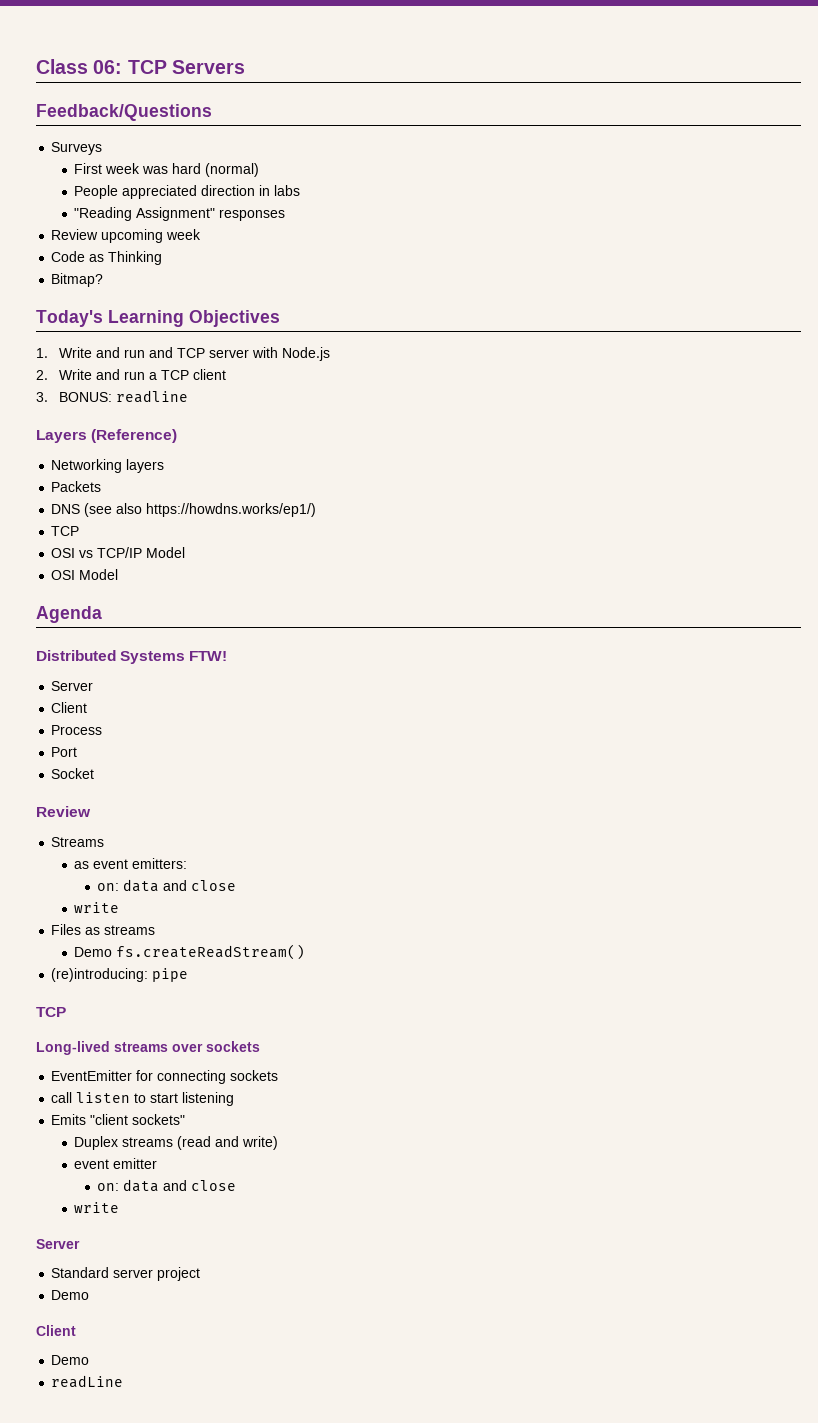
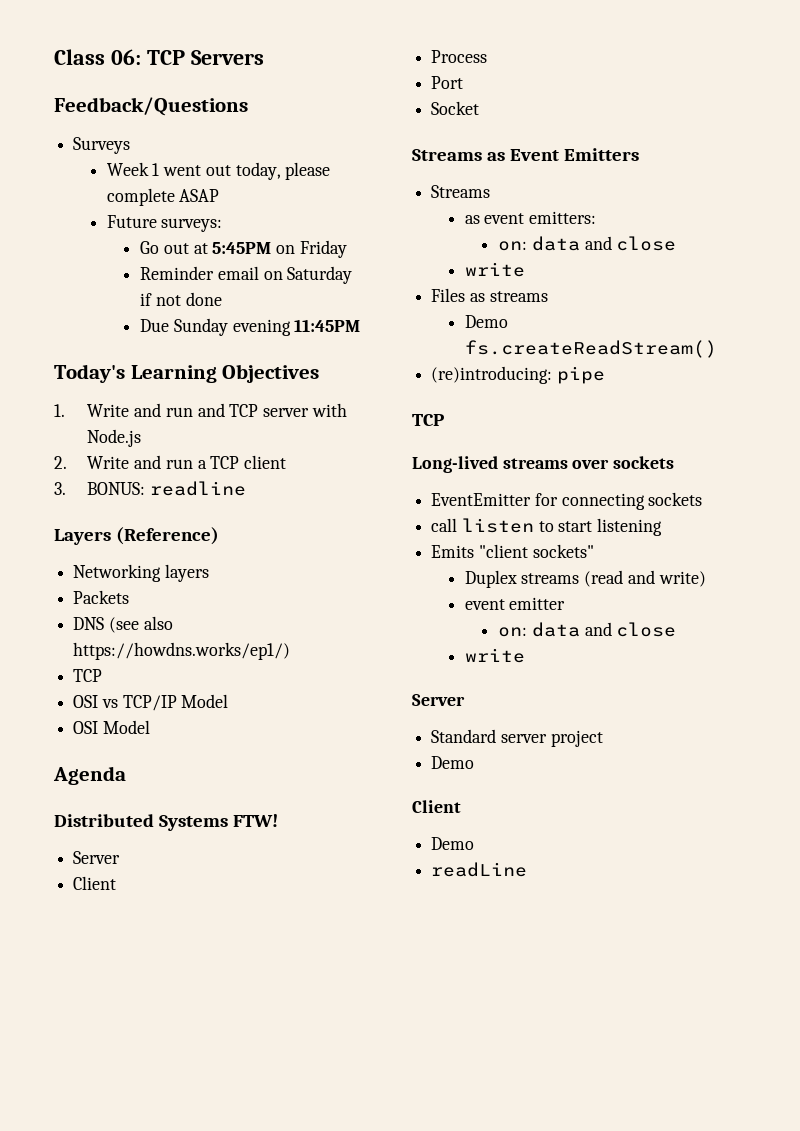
- First week was hard (normal)
- People appreciated direction in labs
- "Reading Assignment" responses
- Review upcoming week
- Code as Thinking
- Bitmap?
+ Week 1 went out today, please complete ASAP
+ Future surveys:
+ Go out at 5:45PM on Friday
+ Reminder email on Saturday if not done
+ Due Sunday evening 11:45PM
  Socket
- Review
+ Streams as Event Emitters

